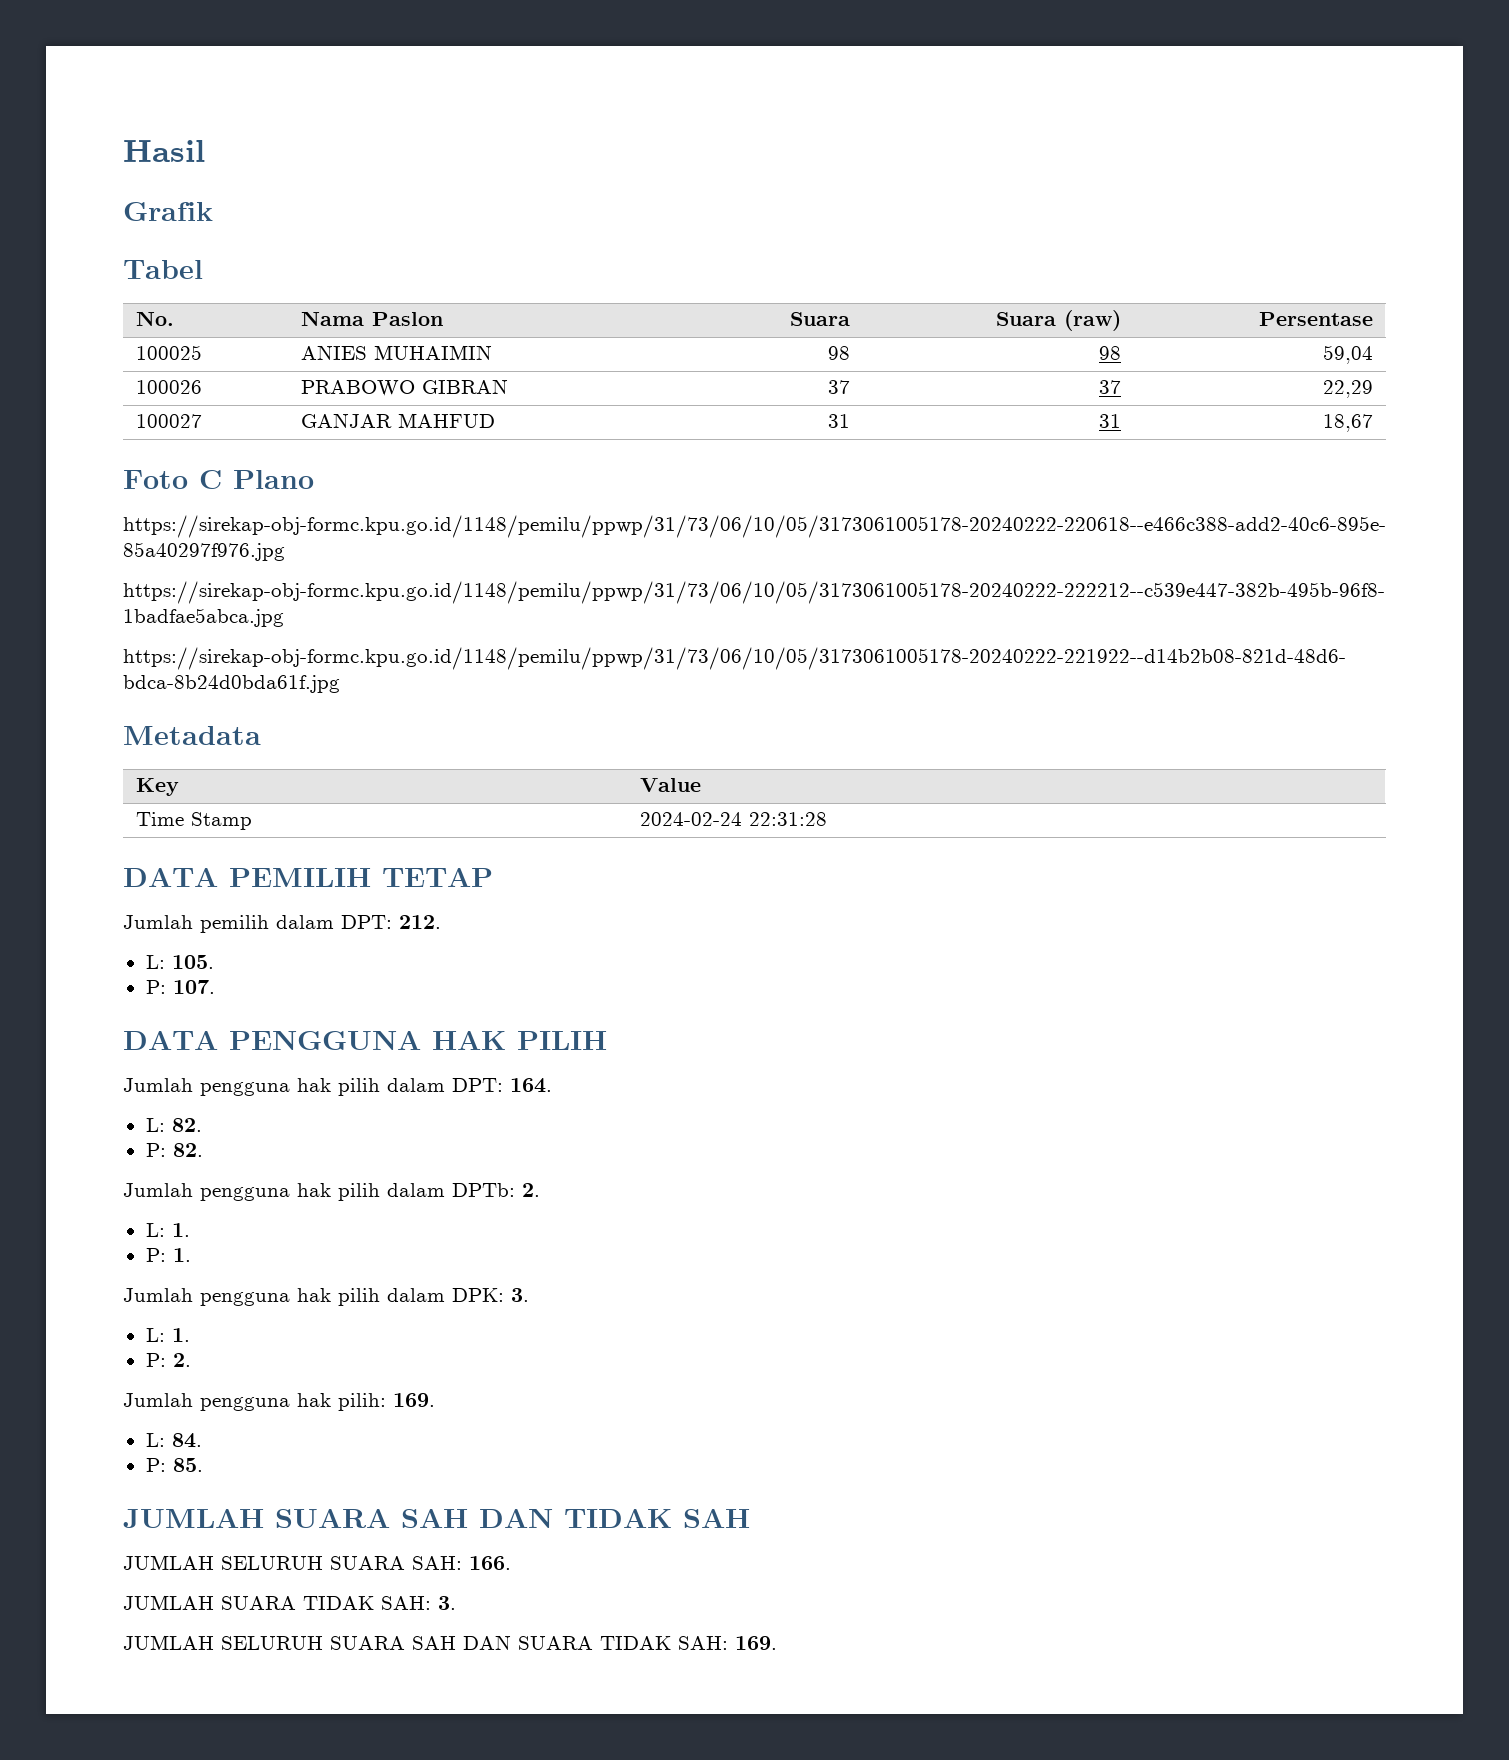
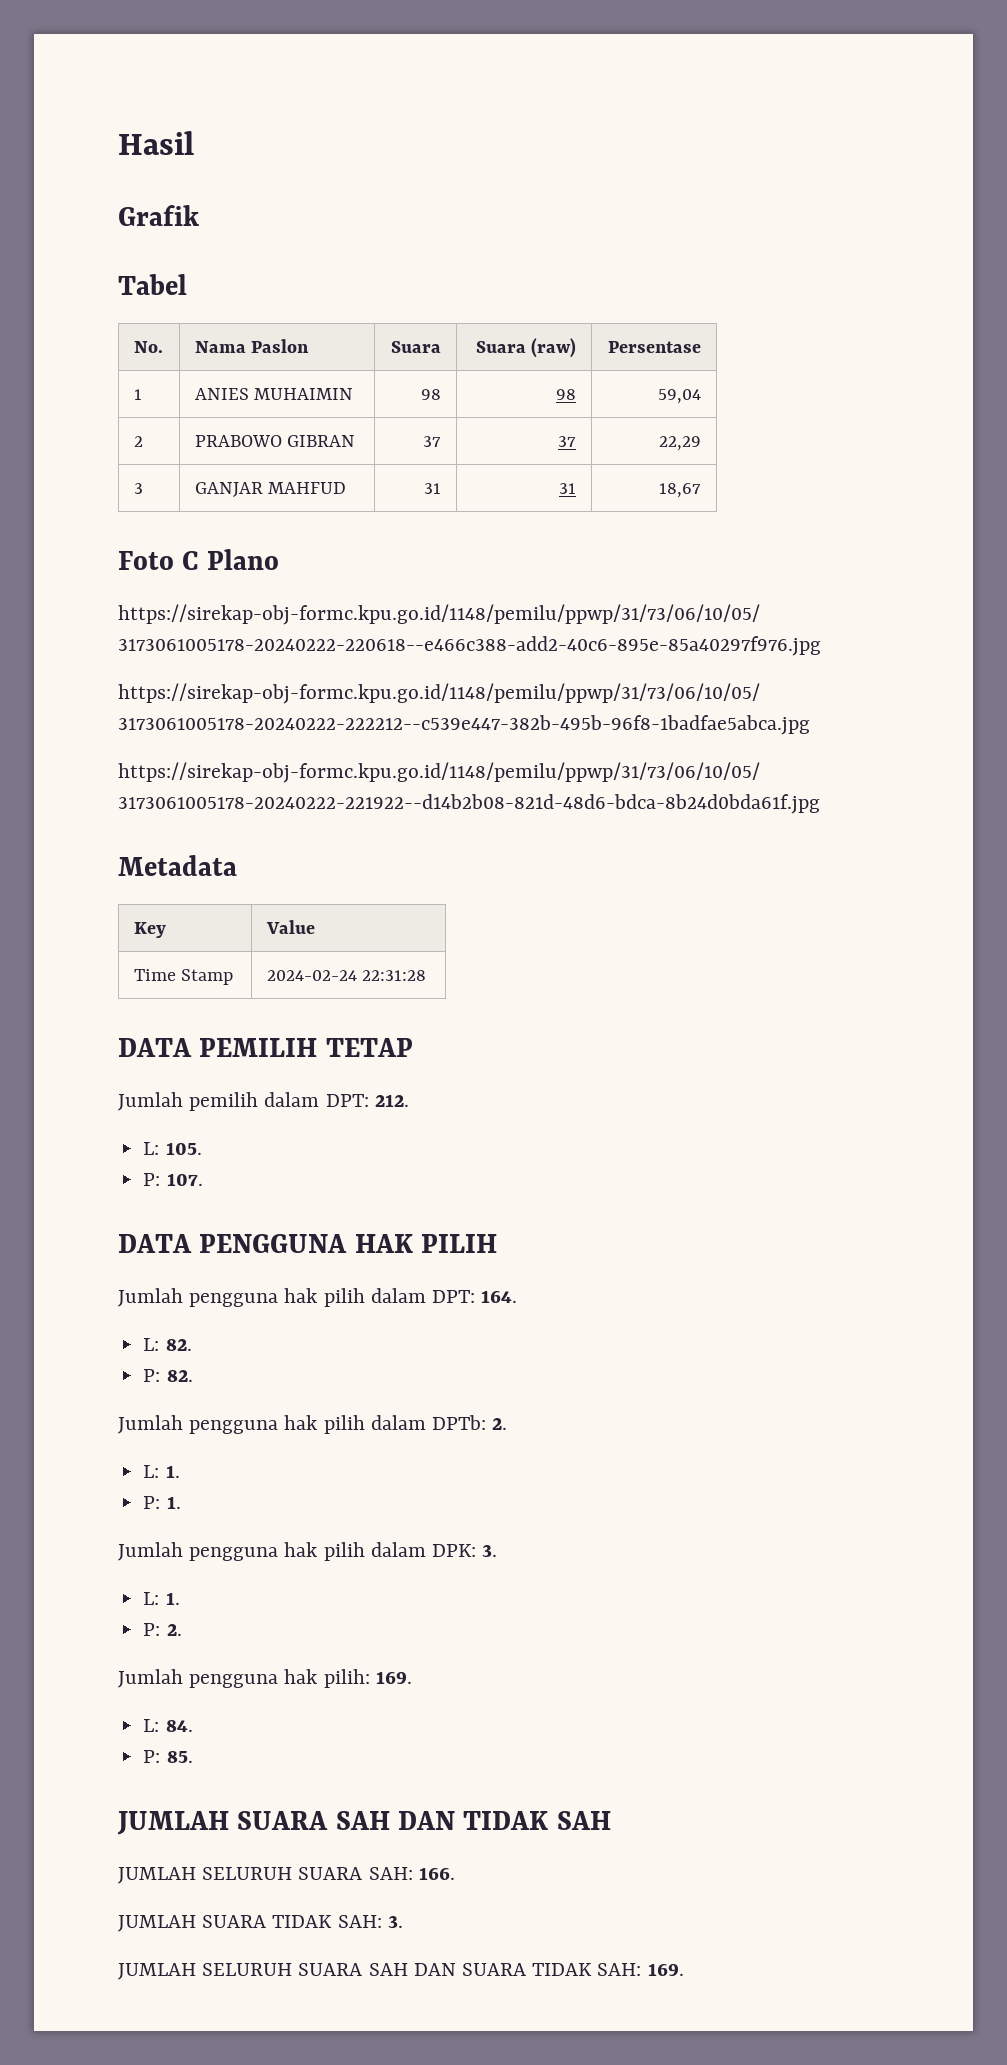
- 100025 | ANIES MUHAIMIN | 98 | 98 | 59,04
+ 1 | ANIES MUHAIMIN | 98 | 98 | 59,04
- 100026 | PRABOWO GIBRAN | 37 | 37 | 22,29
+ 2 | PRABOWO GIBRAN | 37 | 37 | 22,29
- 100027 | GANJAR MAHFUD | 31 | 31 | 18,67
+ 3 | GANJAR MAHFUD | 31 | 31 | 18,67

